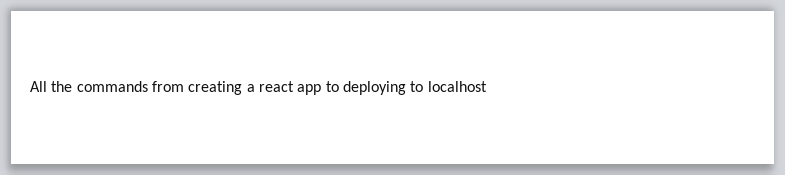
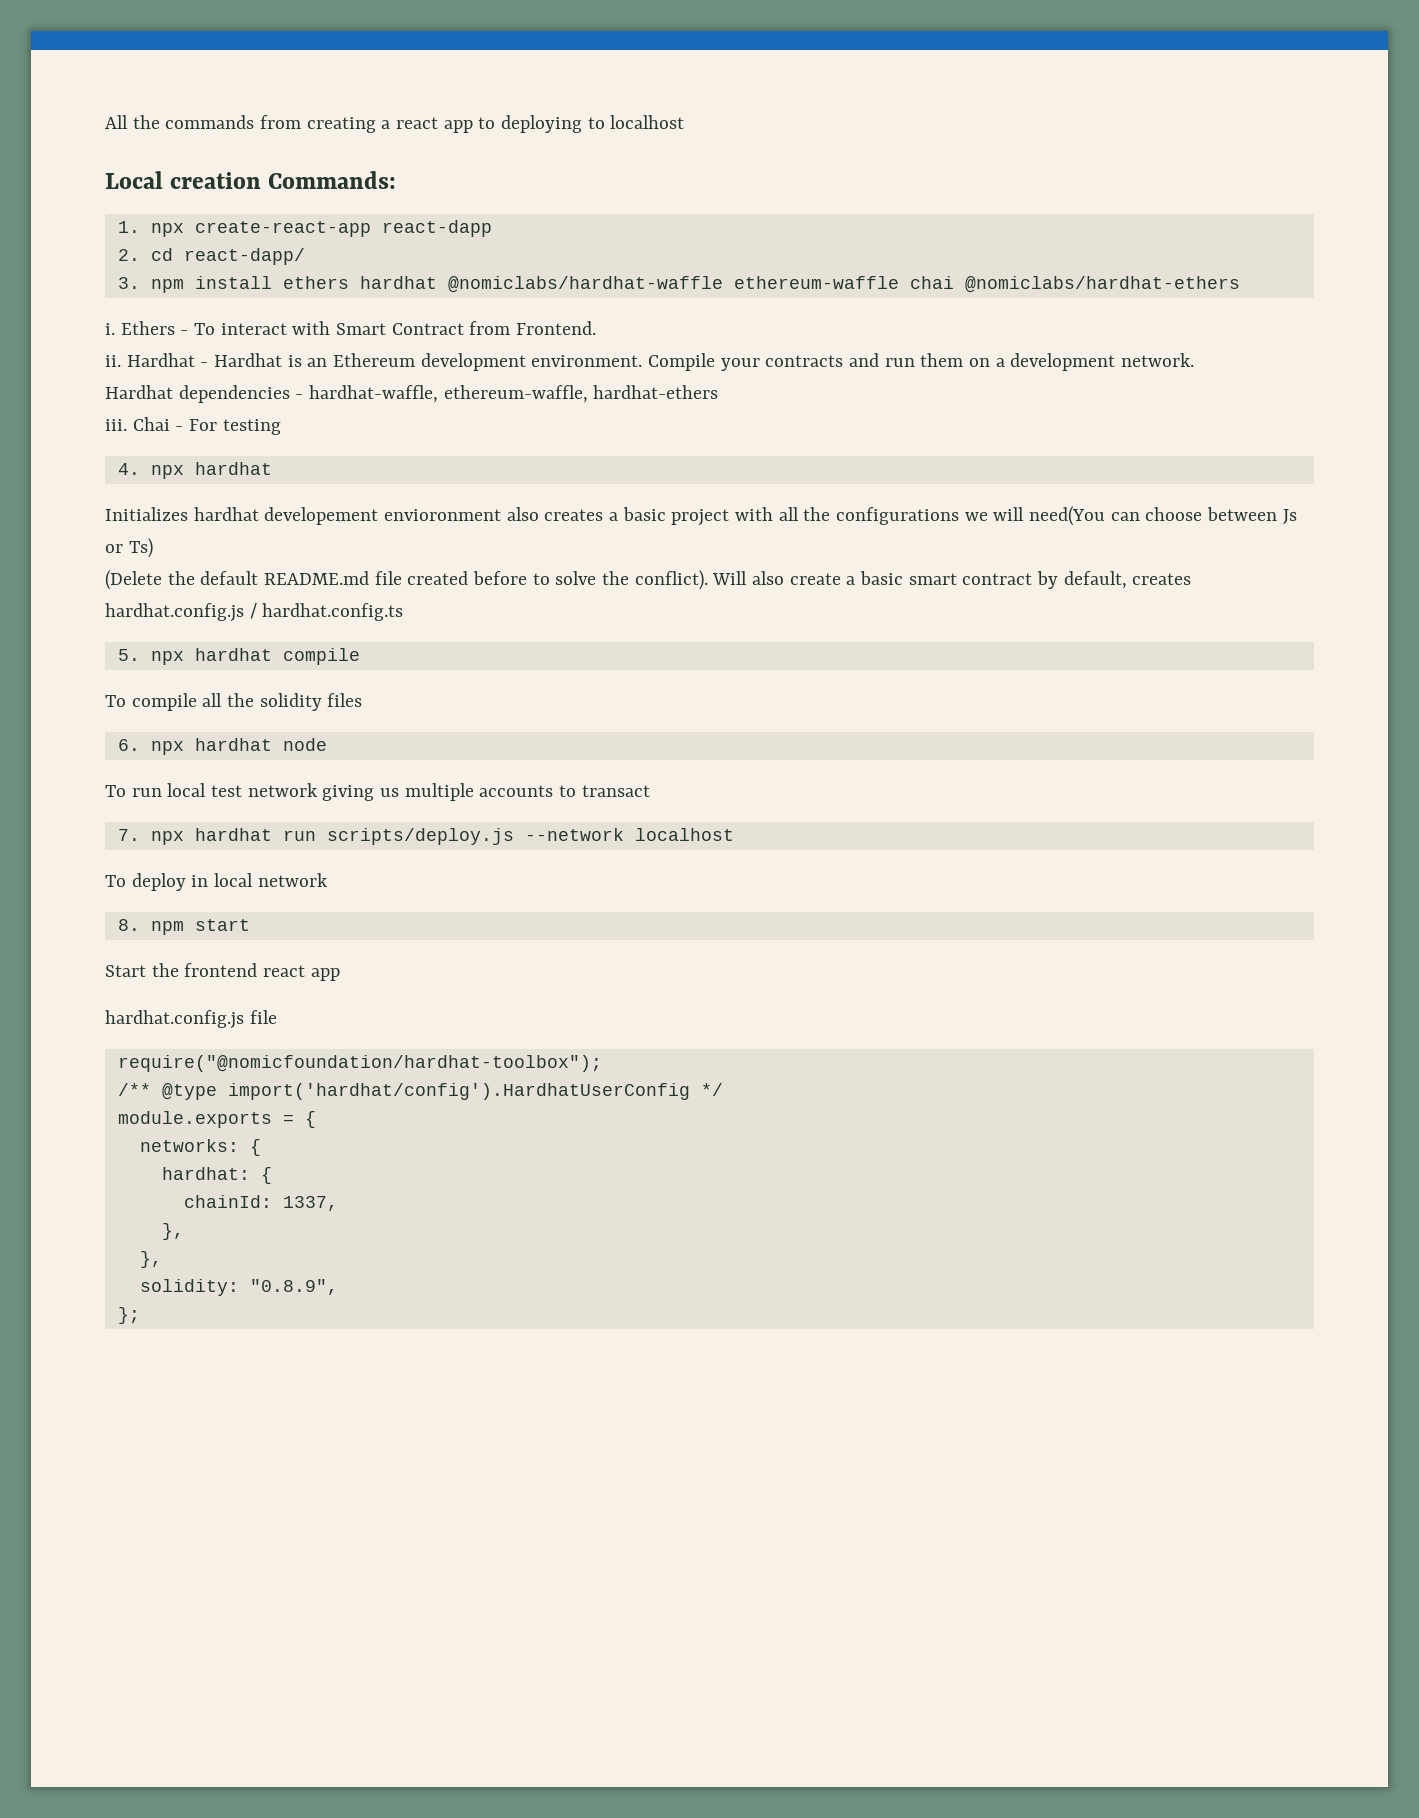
+ Local creation Commands:
+ 1. npx create-react-app react-dapp
+ 2. cd react-dapp/
+ 3. npm install ethers hardhat @nomiclabs/hardhat-waffle ethereum-waffle chai @nomiclabs/hardhat-ethers
+ i. Ethers - To interact with Smart Contract from Frontend.
+ ii. Hardhat - Hardhat is an Ethereum development environment. Compile your contracts and run them on a development network.
+ Hardhat dependencies - hardhat-waffle, ethereum-waffle, hardhat-ethers
+ iii. Chai - For testing
+ 4. npx hardhat
+ Initializes hardhat developement envioronment also creates a basic project with all the configurations we will need(You can choose between Js or Ts)
+ (Delete the default README.md file created before to solve the conflict). Will also create a basic smart contract by default, creates hardhat.config.js / hardhat.config.ts
+ 5. npx hardhat compile
+ To compile all the solidity files
+ 6. npx hardhat node
+ To run local test network giving us multiple accounts to transact
+ 7. npx hardhat run scripts/deploy.js --network localhost
+ To deploy in local network
+ 8. npm start
+ Start the frontend react app
+ hardhat.config.js file
+ require("@nomicfoundation/hardhat-toolbox");
+ /** @type import('hardhat/config').HardhatUserConfig */
+ module.exports = {
+ networks: {
+ hardhat: {
+ chainId: 1337,
+ },
+ },
+ solidity: "0.8.9",
+ };

